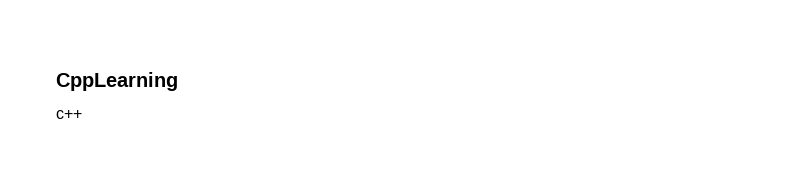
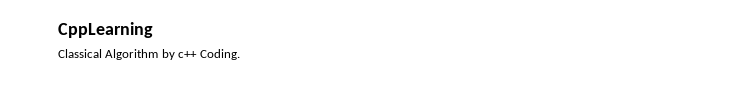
- c++
+ Classical Algorithm by c++ Coding.

